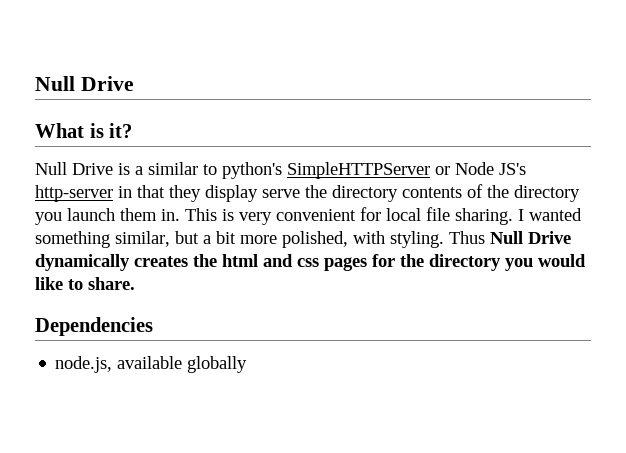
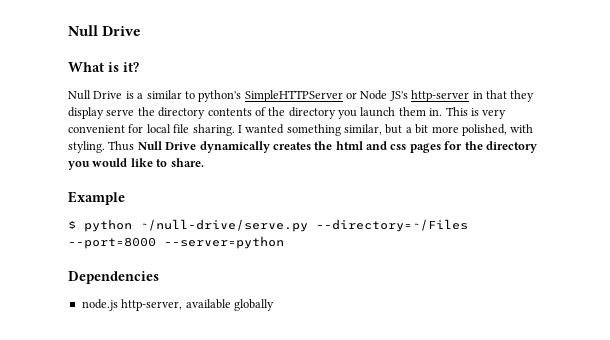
+ Example
+ $ python ~/null-drive/serve.py --directory=~/Files --port=8000 --server=python
- node.js, available globally
+ node.js http-server, available globally

